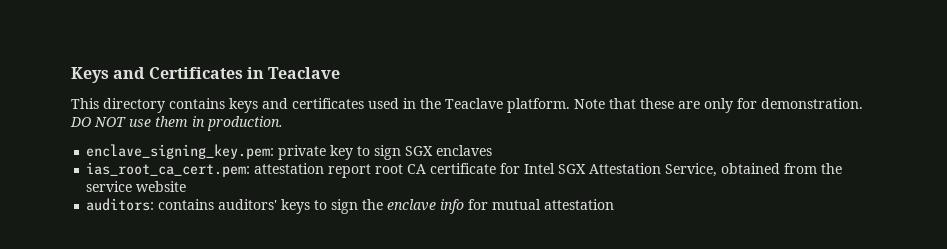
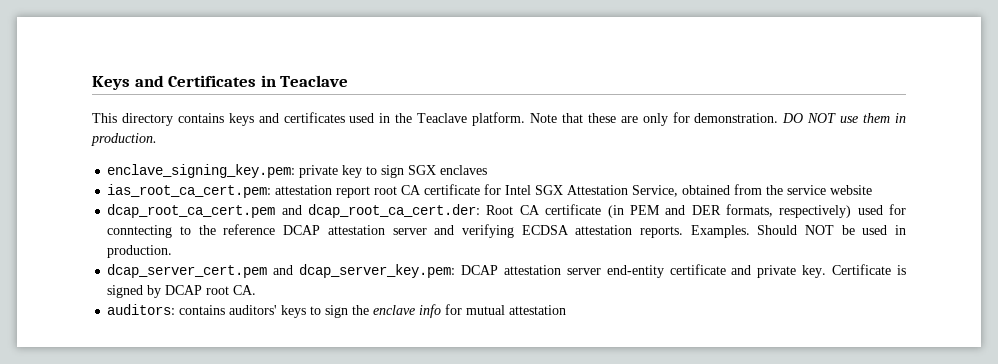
+ dcap_root_ca_cert.pem and dcap_root_ca_cert.der: Root CA certificate (in PEM and DER formats, respectively) used for conntecting to the reference DCAP attestation server and verifying ECDSA attestation reports. Examples. Should NOT be used in production.
+ dcap_server_cert.pem and dcap_server_key.pem: DCAP attestation server end-entity certificate and private key. Certificate is signed by DCAP root CA.

